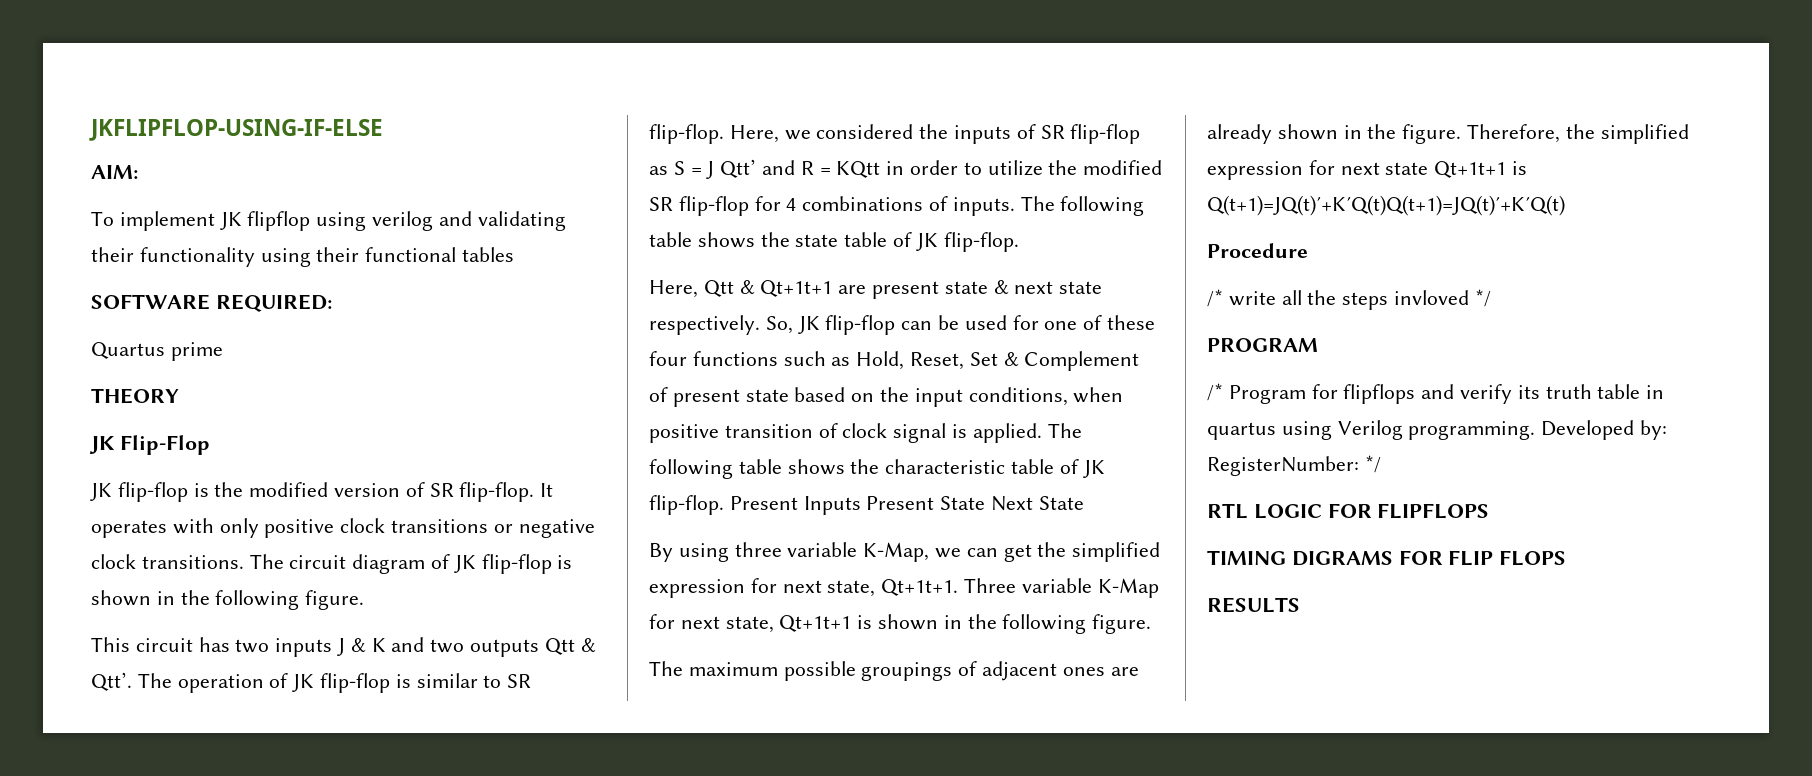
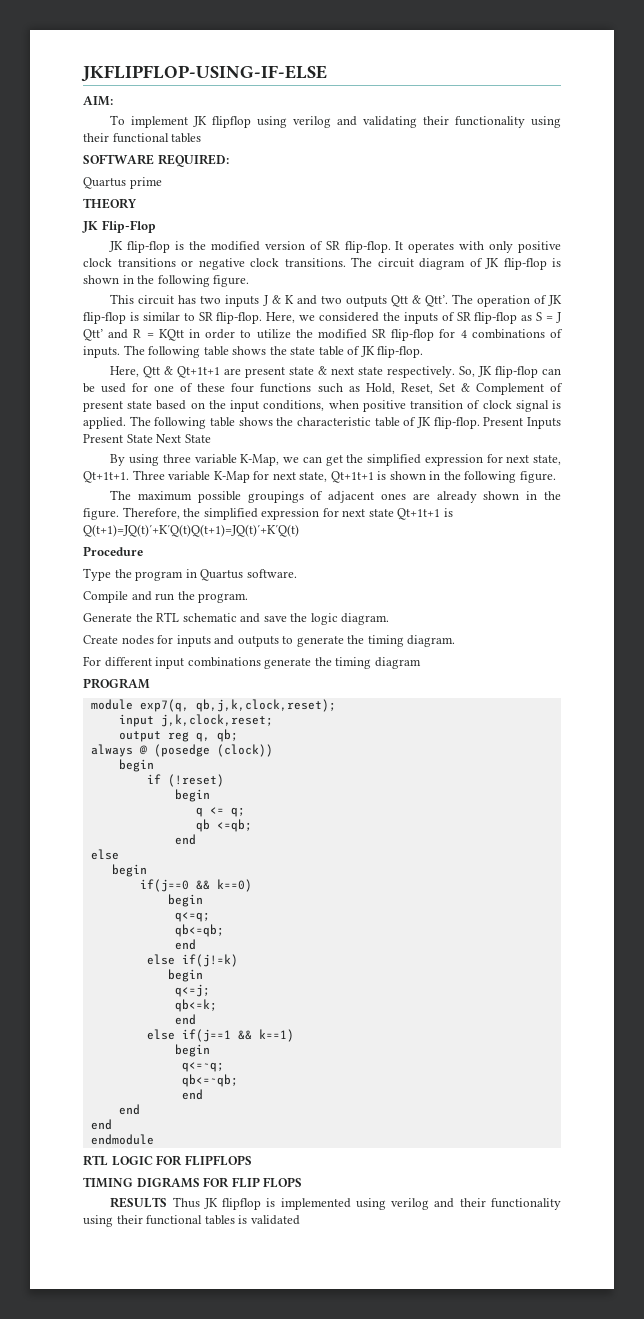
- /* write all the steps invloved */
+ Type the program in Quartus software.
+ Compile and run the program.
+ Generate the RTL schematic and save the logic diagram.
+ Create nodes for inputs and outputs to generate the timing diagram.
+ For different input combinations generate the timing diagram
  PROGRAM
- /* Program for flipflops and verify its truth table in quartus using Verilog programming. Developed by: RegisterNumber: */
+ module exp7(q, qb,j,k,clock,reset);
+ input j,k,clock,reset;
+ output reg q, qb;
+ always @ (posedge (clock))
+ begin
+ if (!reset)
+ begin
+ q <= q;
+ qb <=qb;
+ end
+ else
+ begin
+ if(j==0 && k==0)
+ begin
+ q<=q;
+ qb<=qb;
+ end
+ else if(j!=k)
+ begin
+ q<=j;
+ qb<=k;
+ end
+ else if(j==1 && k==1)
+ begin
+ q<=~q;
+ qb<=~qb;
+ end
+ end
+ end
+ endmodule
- RESULTS
+ RESULTS Thus JK flipflop is implemented using verilog and their functionality using their functional tables is validated

